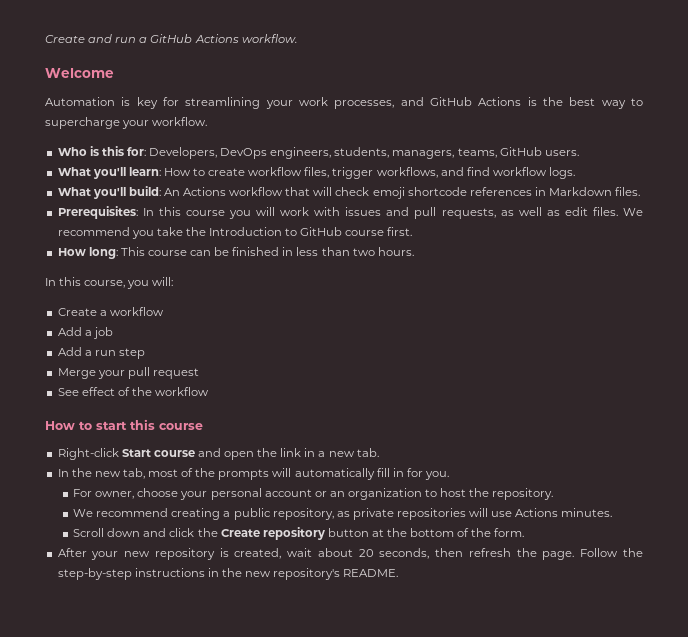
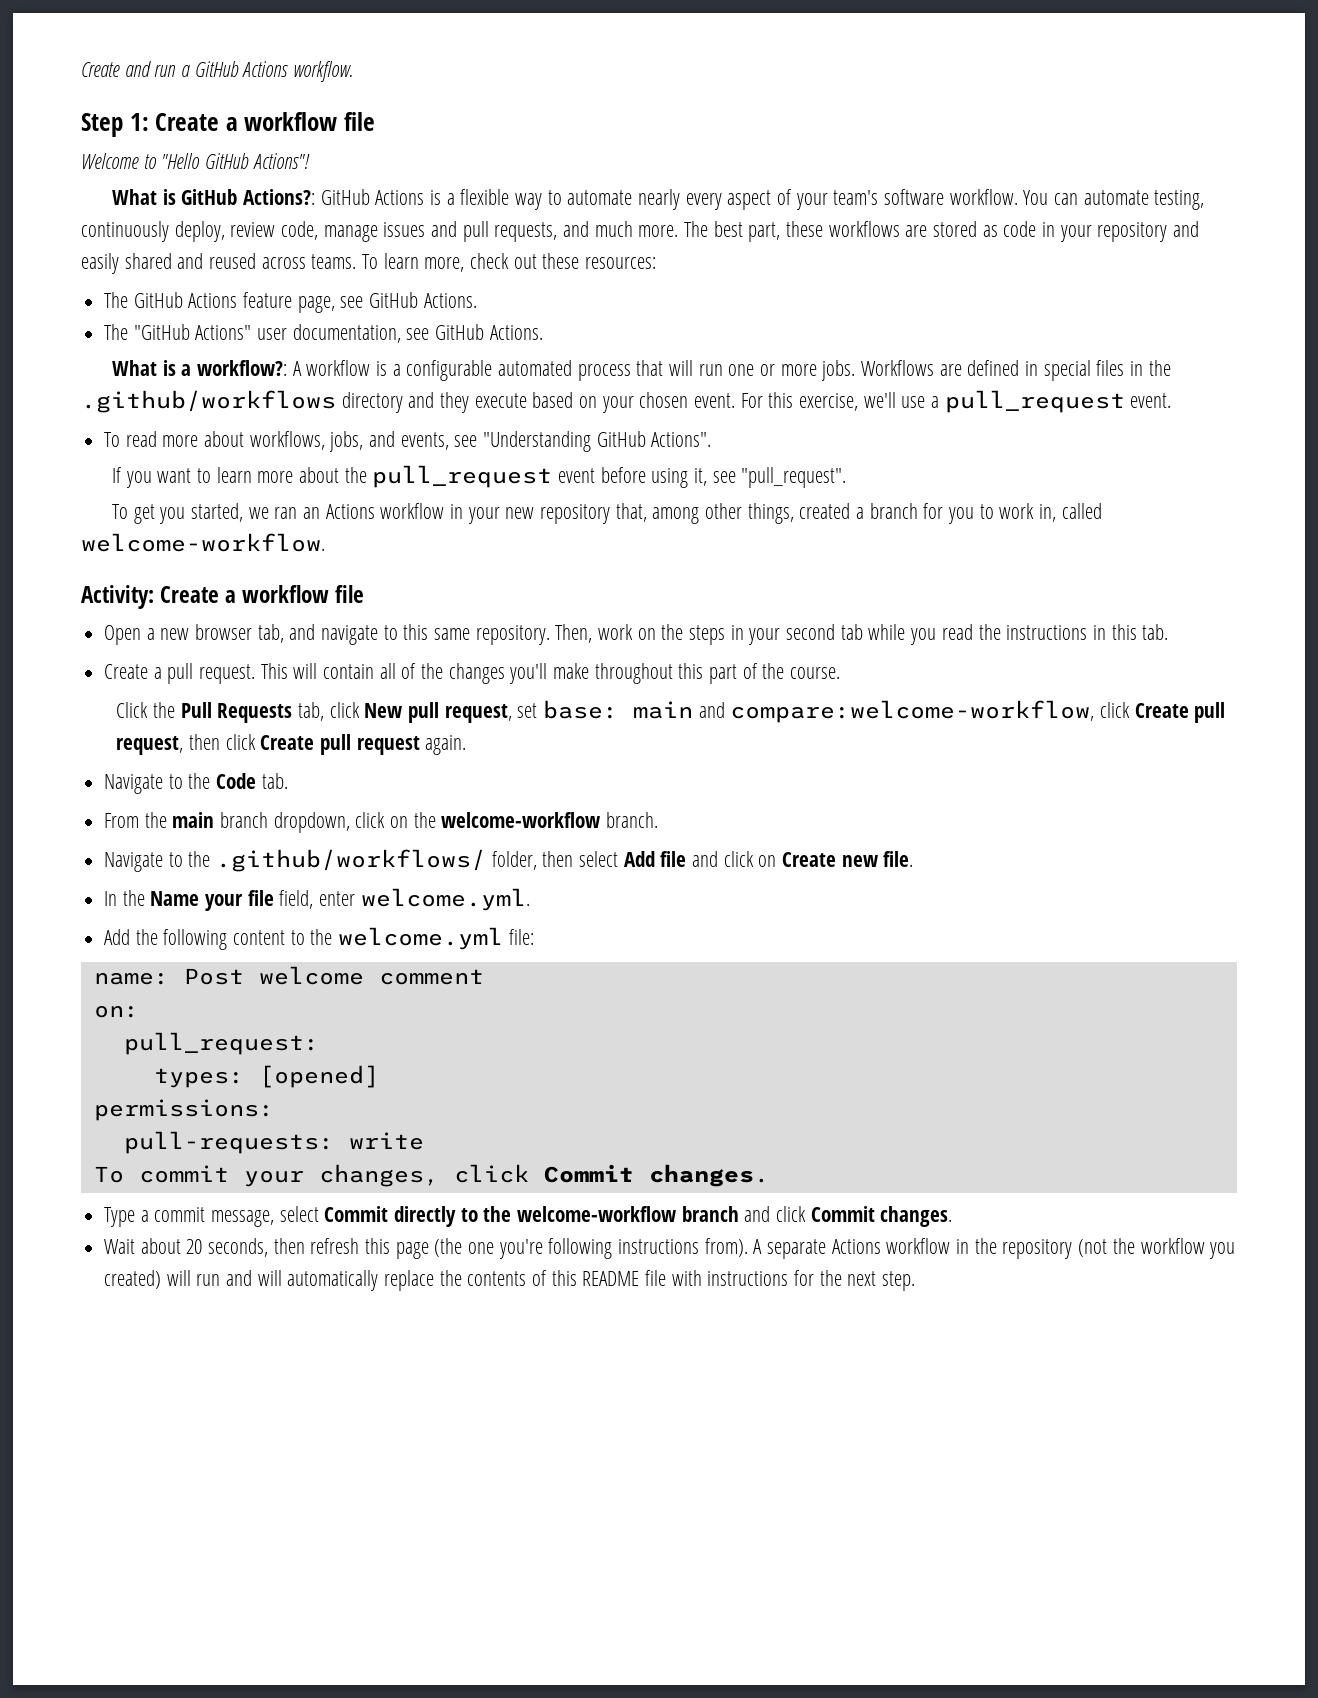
- Welcome
- Automation is key for streamlining your work processes, and GitHub Actions is the best way to supercharge your workflow.
- Who is this for: Developers, DevOps engineers, students, managers, teams, GitHub users.
- What you'll learn: How to create workflow files, trigger workflows, and find workflow logs.
- What you'll build: An Actions workflow that will check emoji shortcode references in Markdown files.
- Prerequisites: In this course you will work with issues and pull requests, as well as edit files. We recommend you take the Introduction to GitHub course first.
- How long: This course can be finished in less than two hours.
- In this course, you will:
- Create a workflow
- Add a job
- Add a run step
- Merge your pull request
- See effect of the workflow
- How to start this course
- Right-click Start course and open the link in a new tab.
- In the new tab, most of the prompts will automatically fill in for you.
- For owner, choose your personal account or an organization to host the repository.
- We recommend creating a public repository, as private repositories will use Actions minutes.
- Scroll down and click the Create repository button at the bottom of the form.
- After your new repository is created, wait about 20 seconds, then refresh the page. Follow the step-by-step instructions in the new repository's README.
+ Step 1: Create a workflow file
+ Welcome to "Hello GitHub Actions"!
+ What is GitHub Actions?: GitHub Actions is a flexible way to automate nearly every aspect of your team's software workflow. You can automate testing, continuously deploy, review code, manage issues and pull requests, and much more. The best part, these workflows are stored as code in your repository and easily shared and reused across teams. To learn more, check out these resources:
+ The GitHub Actions feature page, see GitHub Actions.
+ The "GitHub Actions" user documentation, see GitHub Actions.
+ What is a workflow?: A workflow is a configurable automated process that will run one or more jobs. Workflows are defined in special files in the .github/workflows directory and they execute based on your chosen event. For this exercise, we'll use a pull_request event.
+ To read more about workflows, jobs, and events, see "Understanding GitHub Actions".
+ If you want to learn more about the pull_request event before using it, see "pull_request".
+ To get you started, we ran an Actions workflow in your new repository that, among other things, created a branch for you to work in, called welcome-workflow.
+ Activity: Create a workflow file
+ Open a new browser tab, and navigate to this same repository. Then, work on the steps in your second tab while you read the instructions in this tab.
+ Create a pull request. This will contain all of the changes you'll make throughout this part of the course.
+ Click the Pull Requests tab, click New pull request, set base: main and compare:welcome-workflow, click Create pull request, then click Create pull request again.
+ Navigate to the Code tab.
+ From the main branch dropdown, click on the welcome-workflow branch.
+ Navigate to the .github/workflows/ folder, then select Add file and click on Create new file.
+ In the Name your file field, enter welcome.yml.
+ Add the following content to the welcome.yml file:
+ name: Post welcome comment
+ on:
+ pull_request:
+ types: [opened]
+ permissions:
+ pull-requests: write
+ To commit your changes, click Commit changes.
+ Type a commit message, select Commit directly to the welcome-workflow branch and click Commit changes.
+ Wait about 20 seconds, then refresh this page (the one you're following instructions from). A separate Actions workflow in the repository (not the workflow you created) will run and will automatically replace the contents of this README file with instructions for the next step.

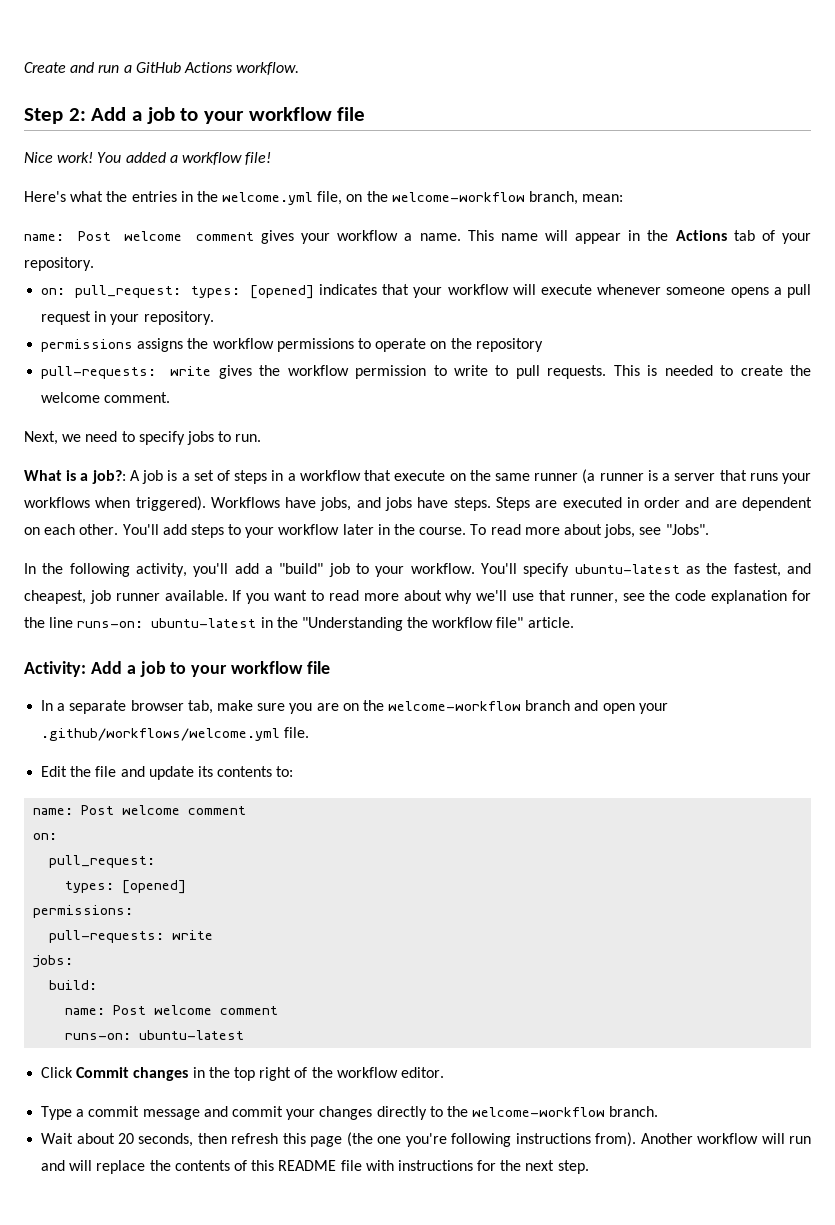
- Step 1: Create a workflow file
- Welcome to "Hello GitHub Actions"!
- What is GitHub Actions?: GitHub Actions is a flexible way to automate nearly every aspect of your team's software workflow. You can automate testing, continuously deploy, review code, manage issues and pull requests, and much more. The best part, these workflows are stored as code in your repository and easily shared and reused across teams. To learn more, check out these resources:
- The GitHub Actions feature page, see GitHub Actions.
- The "GitHub Actions" user documentation, see GitHub Actions.
- What is a workflow?: A workflow is a configurable automated process that will run one or more jobs. Workflows are defined in special files in the .github/workflows directory and they execute based on your chosen event. For this exercise, we'll use a pull_request event.
- To read more about workflows, jobs, and events, see "Understanding GitHub Actions".
- If you want to learn more about the pull_request event before using it, see "pull_request".
- To get you started, we ran an Actions workflow in your new repository that, among other things, created a branch for you to work in, called welcome-workflow.
- Activity: Create a workflow file
- Open a new browser tab, and navigate to this same repository. Then, work on the steps in your second tab while you read the instructions in this tab.
- Create a pull request. This will contain all of the changes you'll make throughout this part of the course.
- Click the Pull Requests tab, click New pull request, set base: main and compare:welcome-workflow, click Create pull request, then click Create pull request again.
- Navigate to the Code tab.
- From the main branch dropdown, click on the welcome-workflow branch.
- Navigate to the .github/workflows/ folder, then select Add file and click on Create new file.
- In the Name your file field, enter welcome.yml.
- Add the following content to the welcome.yml file:
+ Step 2: Add a job to your workflow file
+ Nice work! You added a workflow file!
+ Here's what the entries in the welcome.yml file, on the welcome-workflow branch, mean:
+ name: Post welcome comment gives your workflow a name. This name will appear in the Actions tab of your repository.
+ on: pull_request: types: [opened] indicates that your workflow will execute whenever someone opens a pull request in your repository.
+ permissions assigns the workflow permissions to operate on the repository
+ pull-requests: write gives the workflow permission to write to pull requests. This is needed to create the welcome comment.
+ Next, we need to specify jobs to run.
+ What is a job?: A job is a set of steps in a workflow that execute on the same runner (a runner is a server that runs your workflows when triggered). Workflows have jobs, and jobs have steps. Steps are executed in order and are dependent on each other. You'll add steps to your workflow later in the course. To read more about jobs, see "Jobs".
+ In the following activity, you'll add a "build" job to your workflow. You'll specify ubuntu-latest as the fastest, and cheapest, job runner available. If you want to read more about why we'll use that runner, see the code explanation for the line runs-on: ubuntu-latest in the "Understanding the workflow file" article.
+ Activity: Add a job to your workflow file
+ In a separate browser tab, make sure you are on the welcome-workflow branch and open your .github/workflows/welcome.yml file.
+ Edit the file and update its contents to:
- To commit your changes, click Commit changes.
- Type a commit message, select Commit directly to the welcome-workflow branch and click Commit changes.
+ jobs:
+ build:
+ name: Post welcome comment
+ runs-on: ubuntu-latest
+ Click Commit changes in the top right of the workflow editor.
+ Type a commit message and commit your changes directly to the welcome-workflow branch.
- A separate Actions workflow in the repository (not the workflow you created) will run and will automatically replace the contents of this README file with instructions for the next step.
+ Another workflow will run and will replace the contents of this README file with instructions for the next step.

